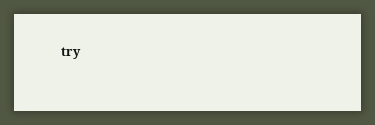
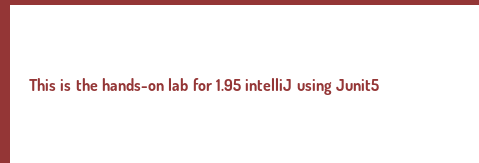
- try
+ This is the hands-on lab for 1.95 intelliJ using Junit5

